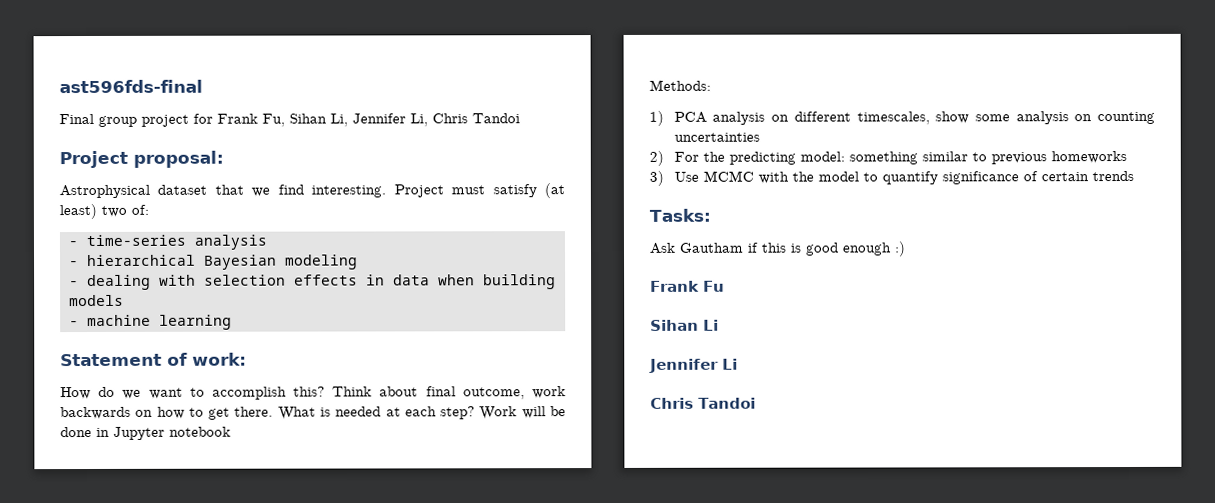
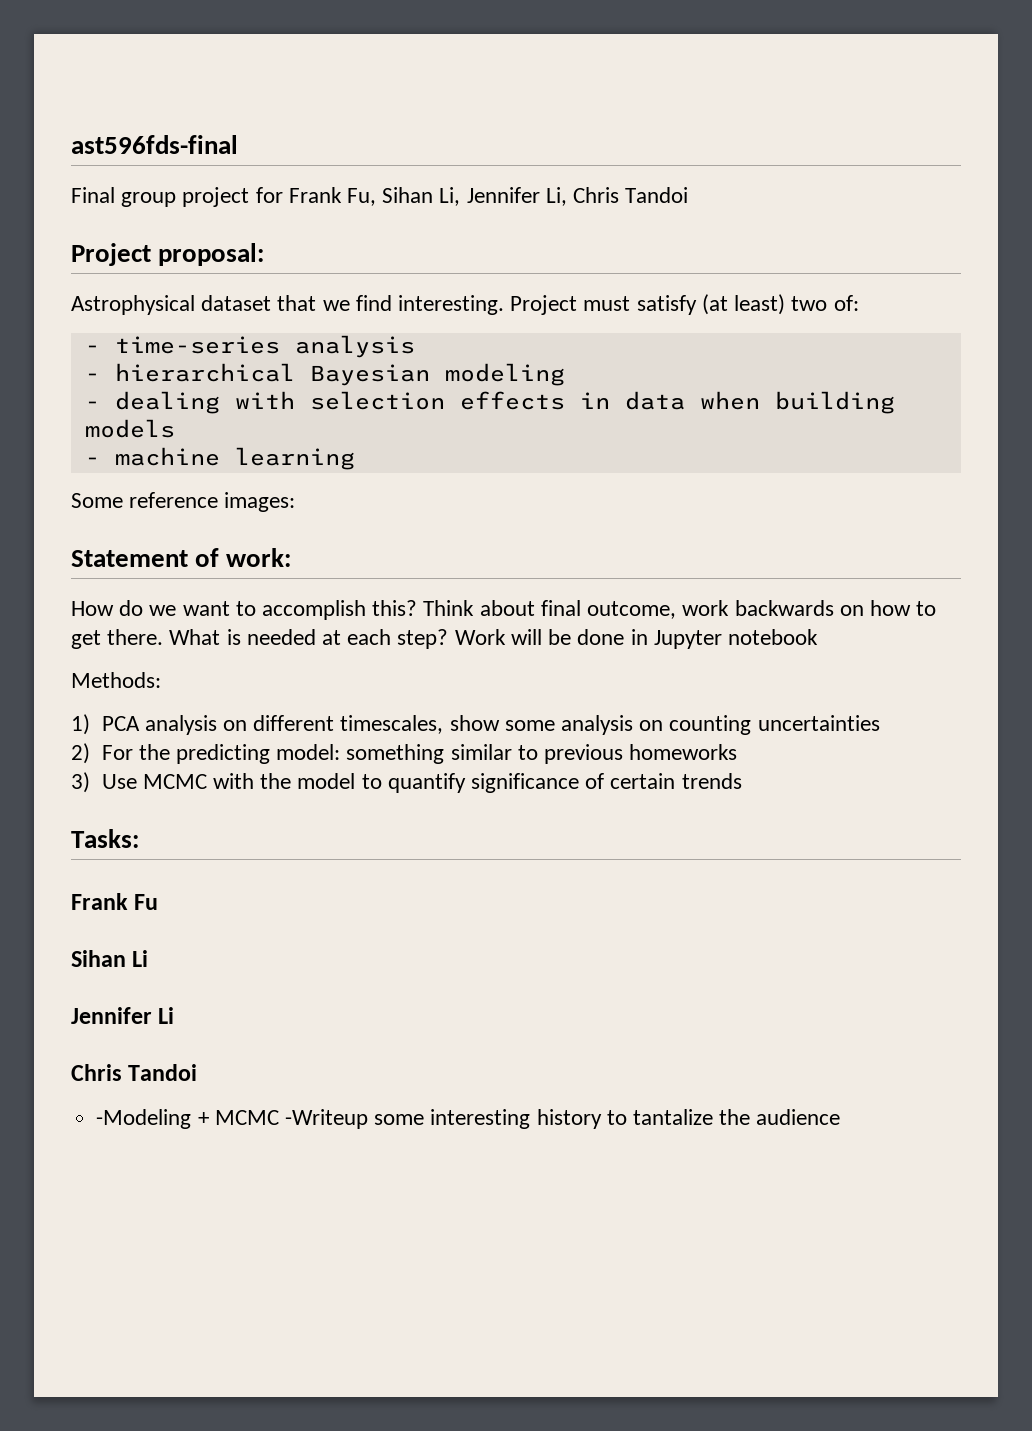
+ Some reference images:
- Ask Gautham if this is good enough :)
+ -Modeling + MCMC -Writeup some interesting history to tantalize the audience

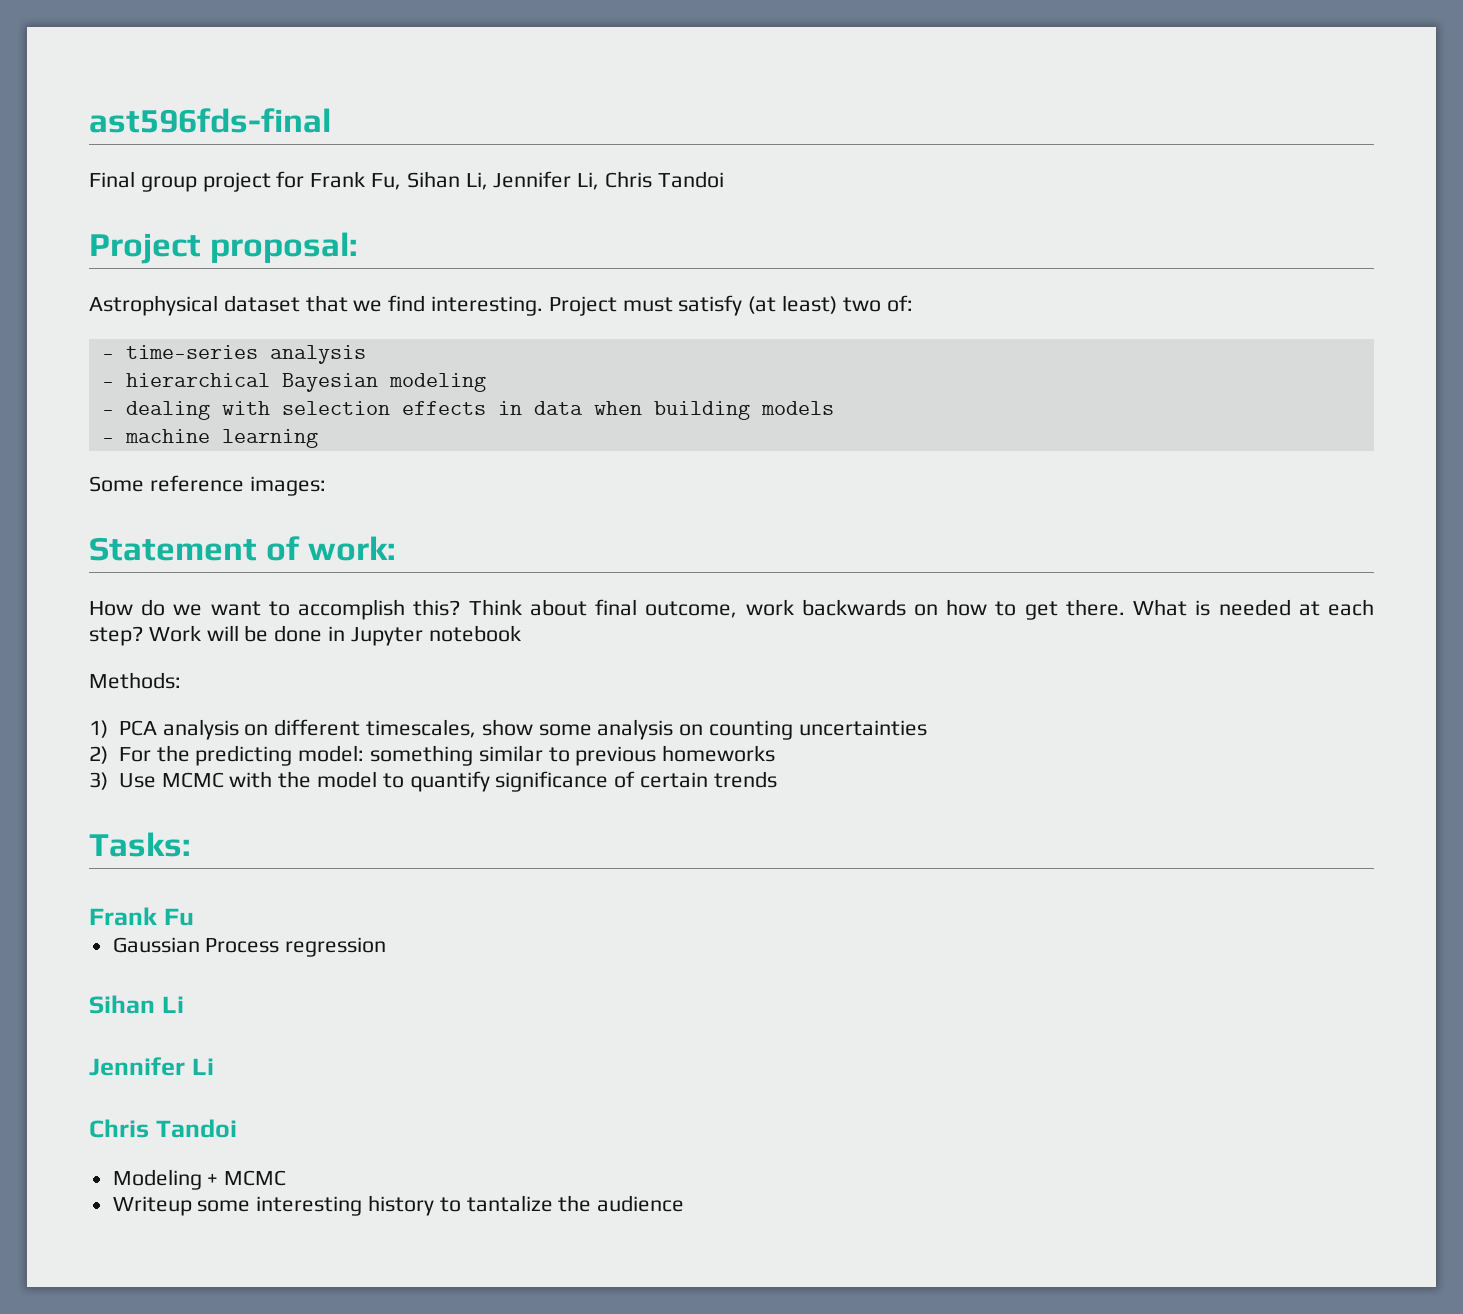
+ Gaussian Process regression
- -Modeling + MCMC -Writeup some interesting history to tantalize the audience
+ Modeling + MCMC
+ Writeup some interesting history to tantalize the audience

